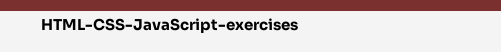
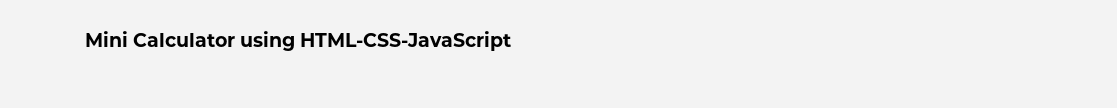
- HTML-CSS-JavaScript-exercises
+ Mini Calculator using HTML-CSS-JavaScript

